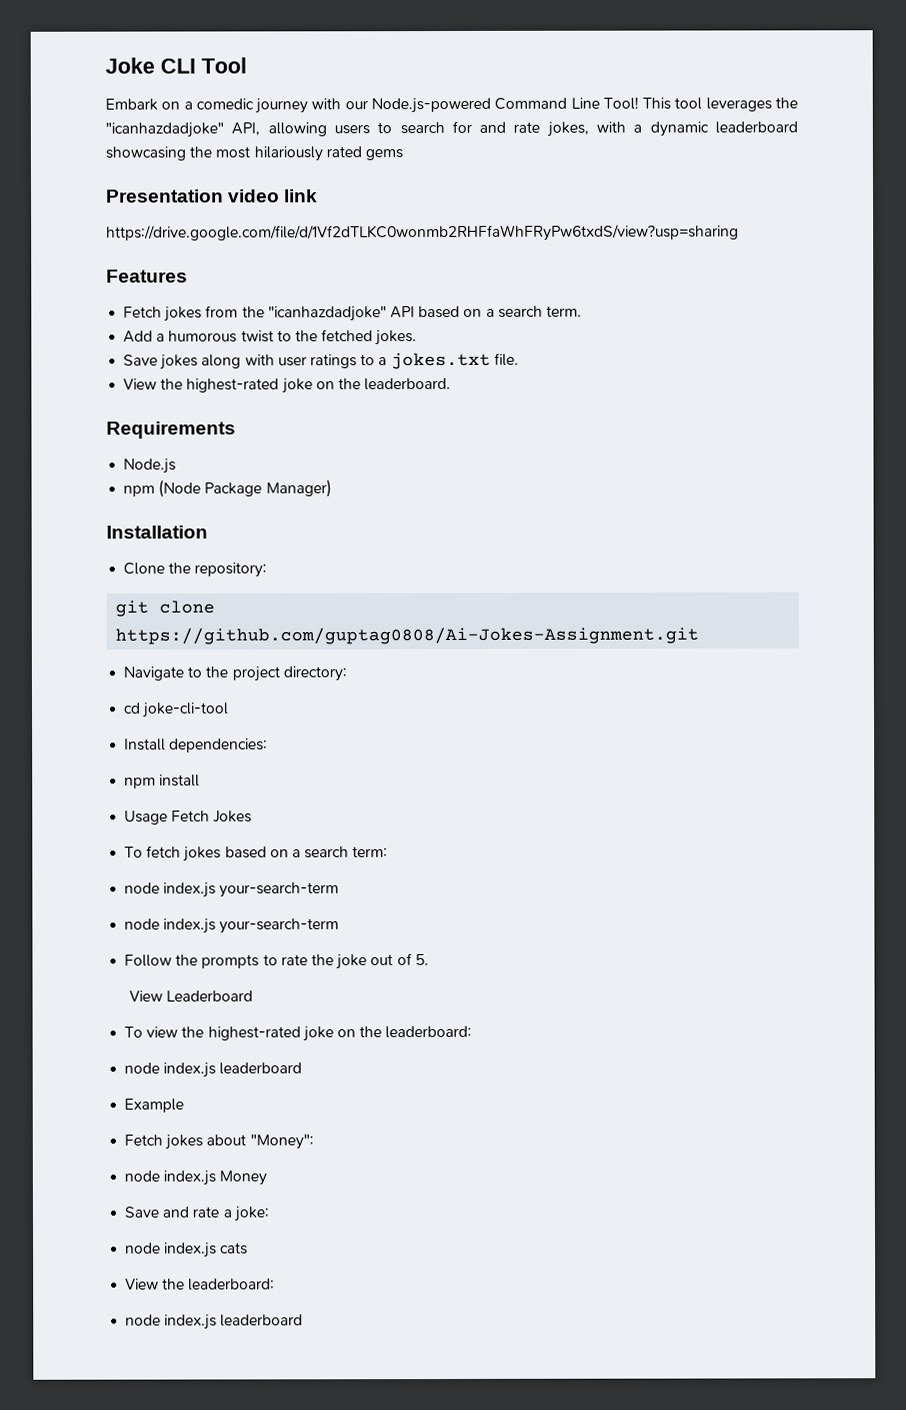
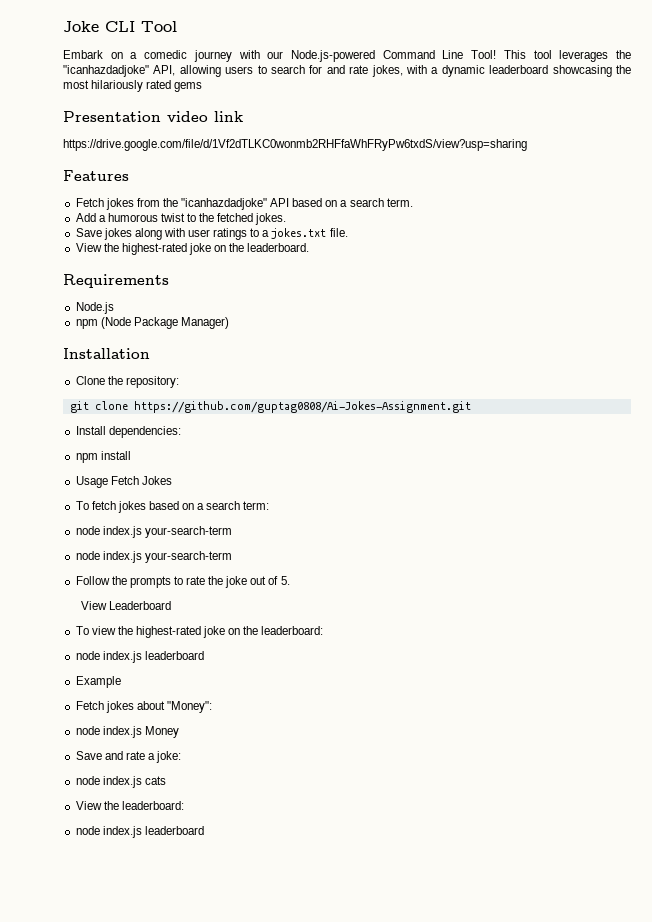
- Navigate to the project directory:
- cd joke-cli-tool

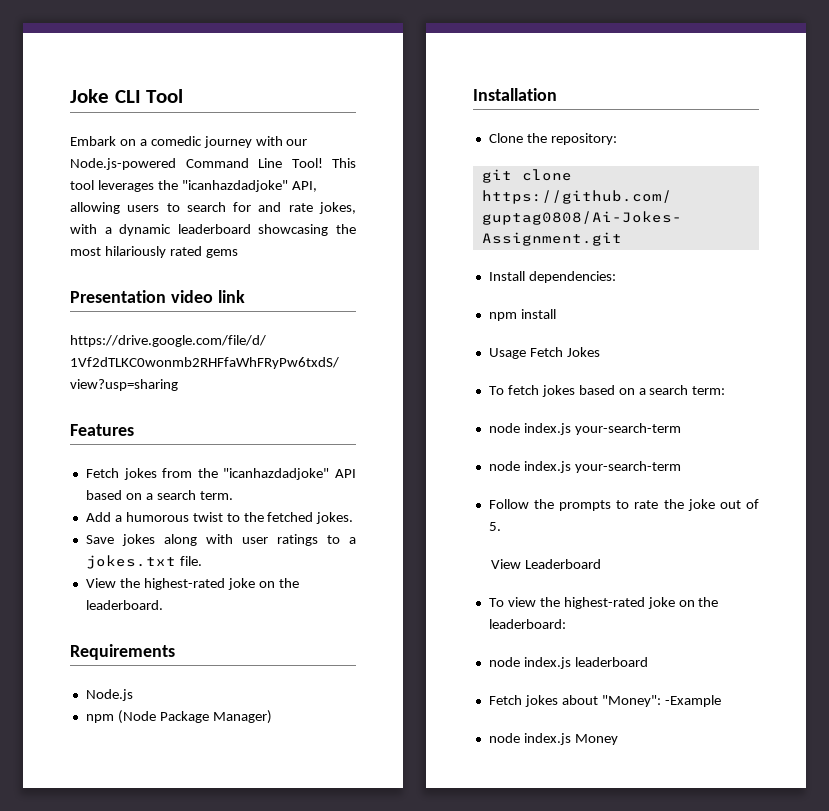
- Example
- Fetch jokes about "Money":
+ Fetch jokes about "Money": -Example
- Save and rate a joke:
- node index.js cats
- View the leaderboard:
- node index.js leaderboard

